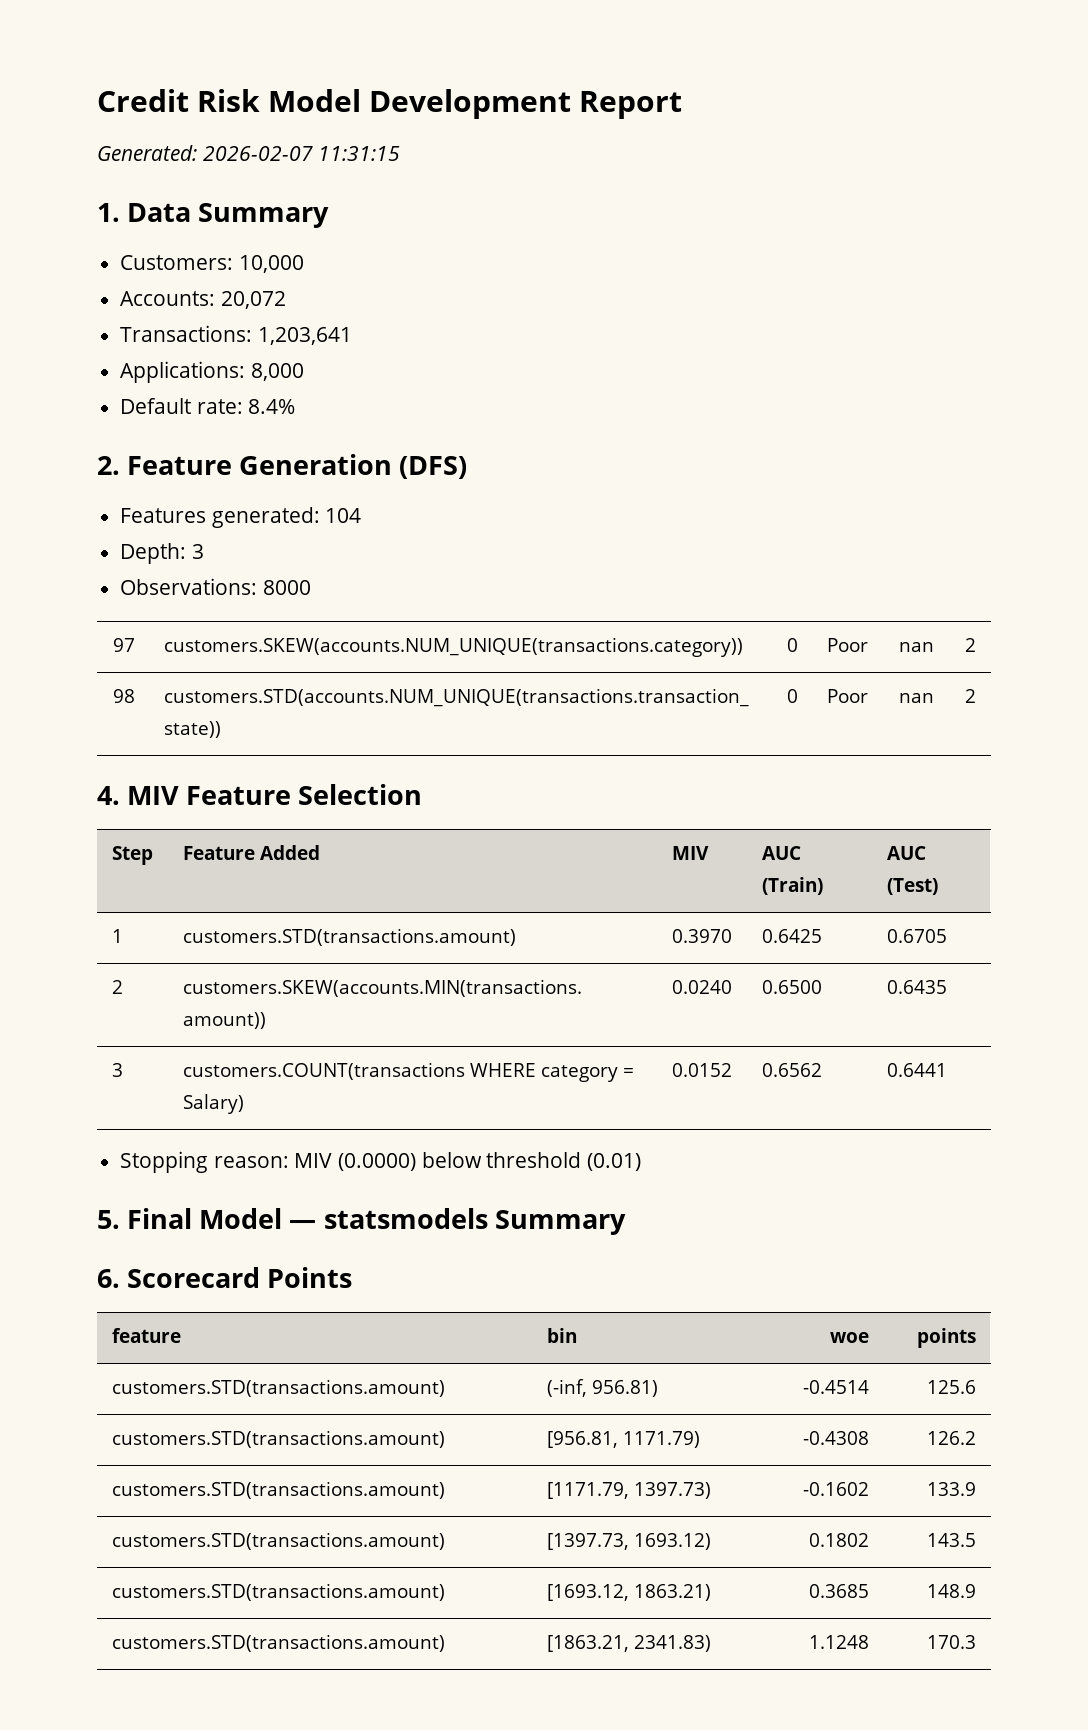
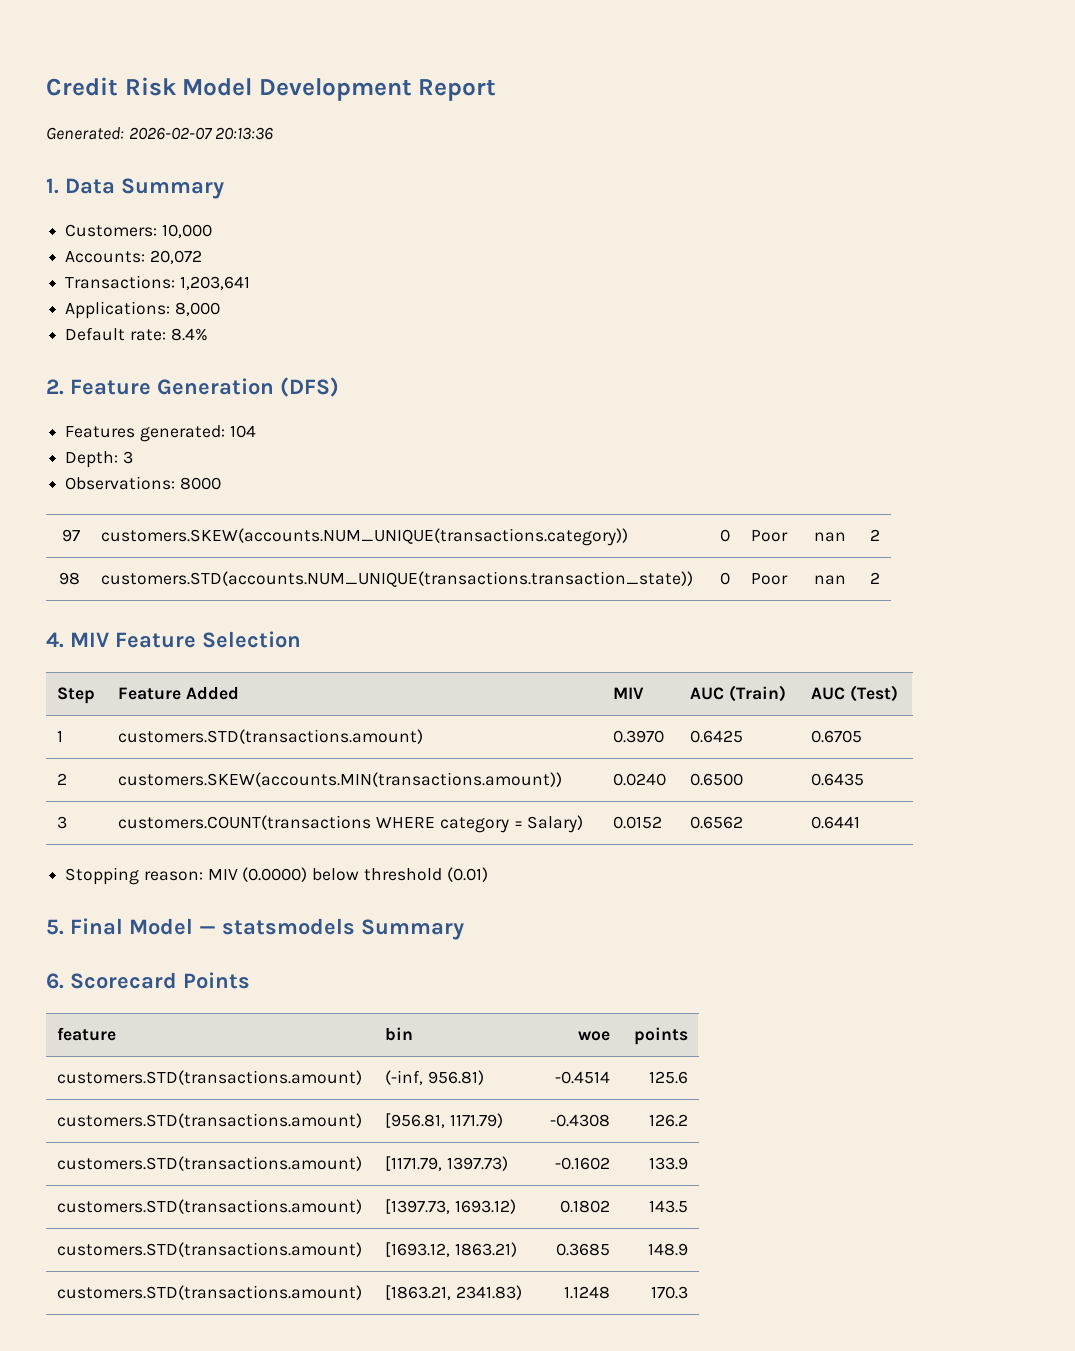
- Generated: 2026-02-07 11:31:15
+ Generated: 2026-02-07 20:13:36

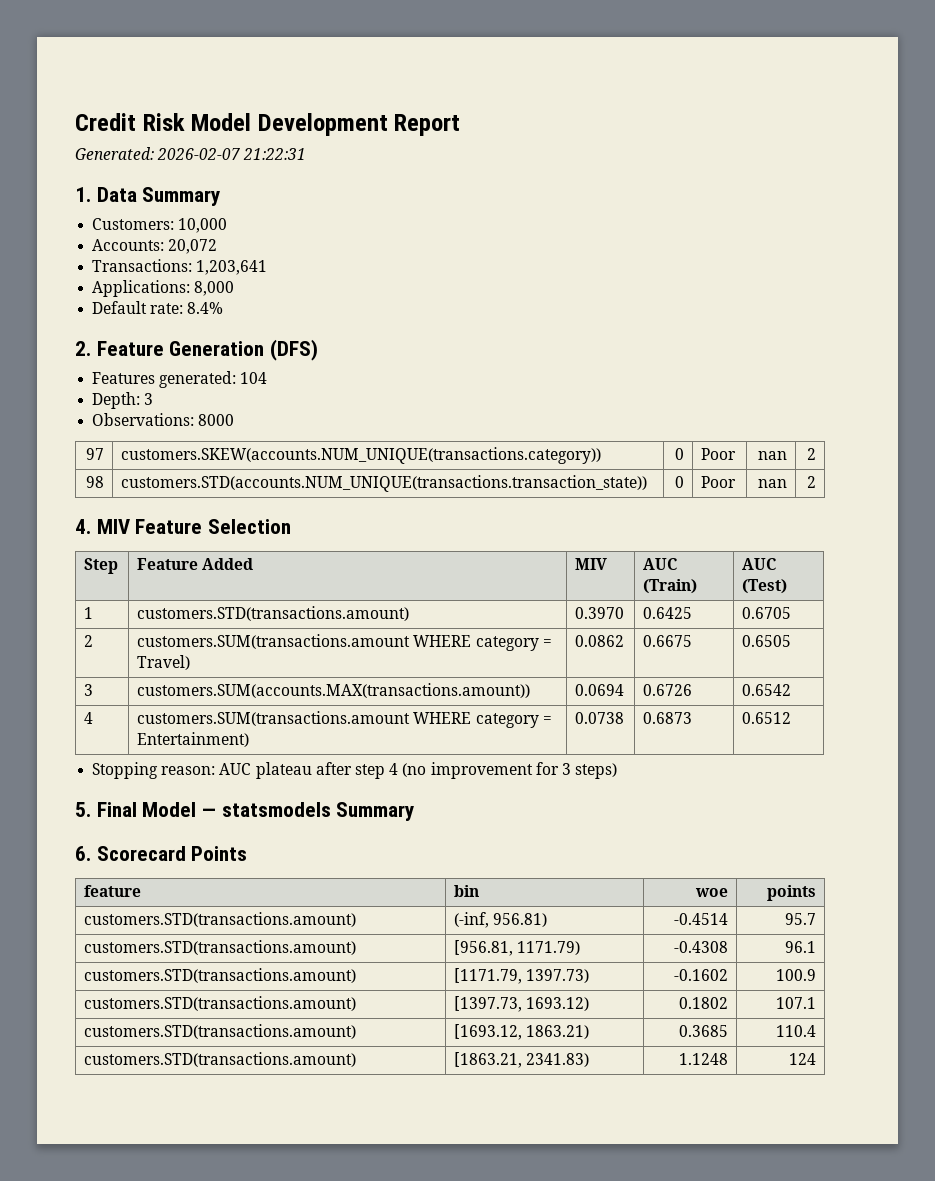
- Generated: 2026-02-07 20:13:36
+ Generated: 2026-02-07 21:22:31
- 2 | customers.SKEW(accounts.MIN(transactions.amount)) | 0.0240 | 0.6500 | 0.6435
- 3 | customers.COUNT(transactions WHERE category = Salary) | 0.0152 | 0.6562 | 0.6441
- Stopping reason: MIV (0.0000) below threshold (0.01)
+ 2 | customers.SUM(transactions.amount WHERE category = Travel) | 0.0862 | 0.6675 | 0.6505
+ 3 | customers.SUM(accounts.MAX(transactions.amount)) | 0.0694 | 0.6726 | 0.6542
+ 4 | customers.SUM(transactions.amount WHERE category = Entertainment) | 0.0738 | 0.6873 | 0.6512
+ Stopping reason: AUC plateau after step 4 (no improvement for 3 steps)
- customers.STD(transactions.amount) | (-inf, 956.81) | -0.4514 | 125.6
+ customers.STD(transactions.amount) | (-inf, 956.81) | -0.4514 | 95.7
- customers.STD(transactions.amount) | [956.81, 1171.79) | -0.4308 | 126.2
+ customers.STD(transactions.amount) | [956.81, 1171.79) | -0.4308 | 96.1
- customers.STD(transactions.amount) | [1171.79, 1397.73) | -0.1602 | 133.9
+ customers.STD(transactions.amount) | [1171.79, 1397.73) | -0.1602 | 100.9
- customers.STD(transactions.amount) | [1397.73, 1693.12) | 0.1802 | 143.5
+ customers.STD(transactions.amount) | [1397.73, 1693.12) | 0.1802 | 107.1
- customers.STD(transactions.amount) | [1693.12, 1863.21) | 0.3685 | 148.9
+ customers.STD(transactions.amount) | [1693.12, 1863.21) | 0.3685 | 110.4
- customers.STD(transactions.amount) | [1863.21, 2341.83) | 1.1248 | 170.3
+ customers.STD(transactions.amount) | [1863.21, 2341.83) | 1.1248 | 124

